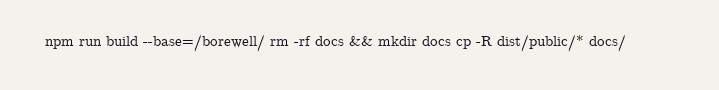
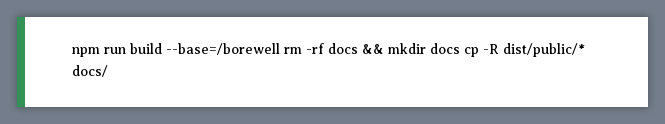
- npm run build --base=/borewell/ rm -rf docs && mkdir docs cp -R dist/public/* docs/
+ npm run build --base=/borewell rm -rf docs && mkdir docs cp -R dist/public/* docs/

